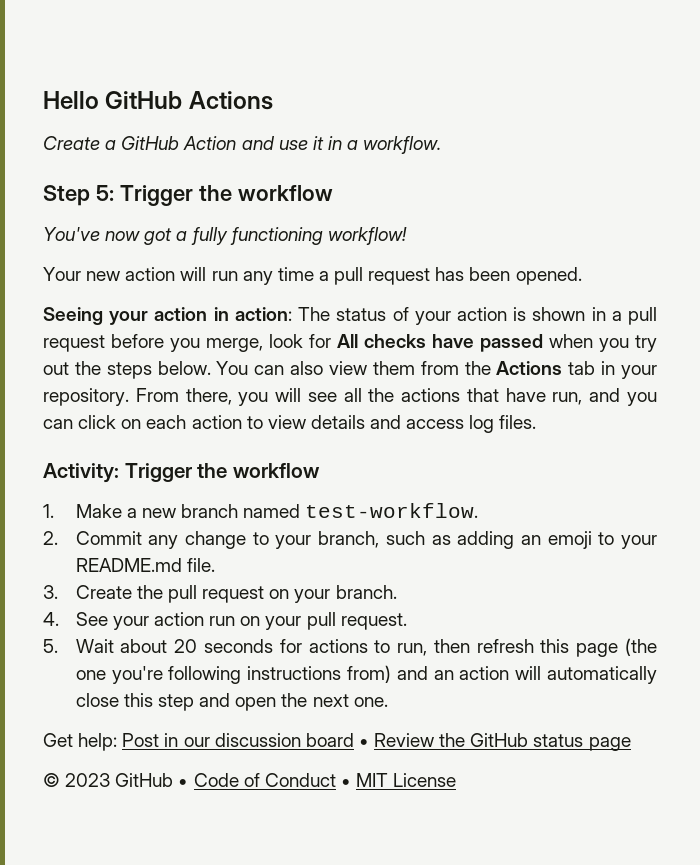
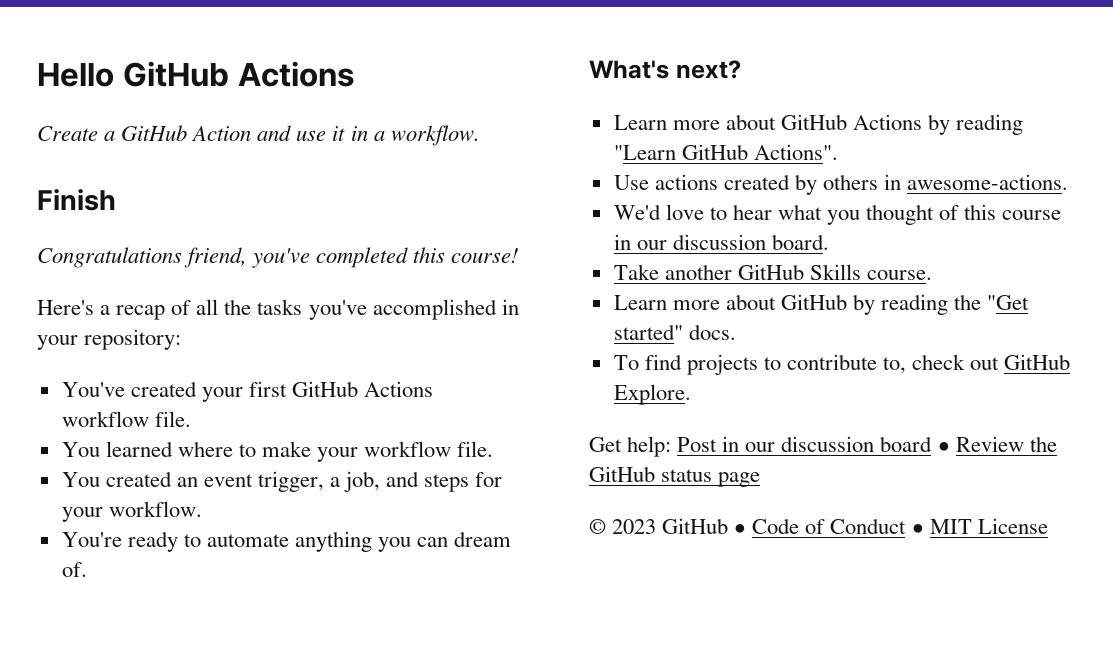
- Step 5: Trigger the workflow
- You've now got a fully functioning workflow!
- Your new action will run any time a pull request has been opened.
- Seeing your action in action: The status of your action is shown in a pull request before you merge, look for All checks have passed when you try out the steps below. You can also view them from the Actions tab in your repository. From there, you will see all the actions that have run, and you can click on each action to view details and access log files.
- Activity: Trigger the workflow
- 1. Make a new branch named test-workflow.
- 2. Commit any change to your branch, such as adding an emoji to your README.md file.
- 3. Create the pull request on your branch.
- 4. See your action run on your pull request.
- 5. Wait about 20 seconds for actions to run, then refresh this page (the one you're following instructions from) and an action will automatically close this step and open the next one.
+ Finish
+ Congratulations friend, you've completed this course!
+ Here's a recap of all the tasks you've accomplished in your repository:
+ You've created your first GitHub Actions workflow file.
+ You learned where to make your workflow file.
+ You created an event trigger, a job, and steps for your workflow.
+ You're ready to automate anything you can dream of.
+ What's next?
+ Learn more about GitHub Actions by reading "Learn GitHub Actions".
+ Use actions created by others in awesome-actions.
+ We'd love to hear what you thought of this course in our discussion board.
+ Take another GitHub Skills course.
+ Learn more about GitHub by reading the "Get started" docs.
+ To find projects to contribute to, check out GitHub Explore.

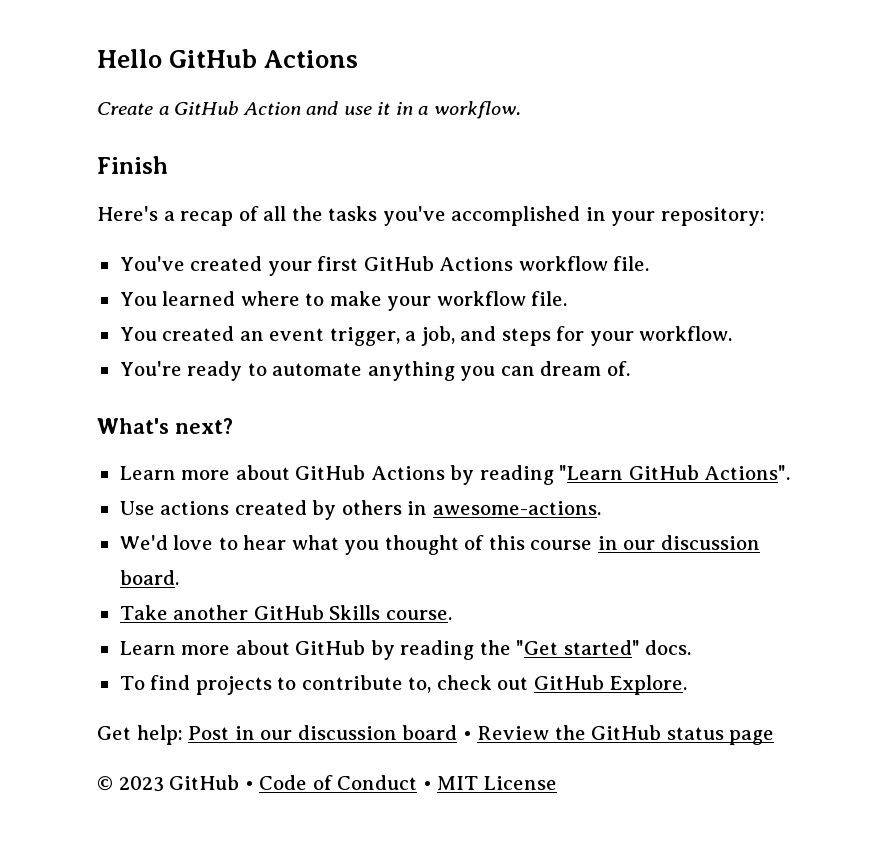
- Congratulations friend, you've completed this course!

